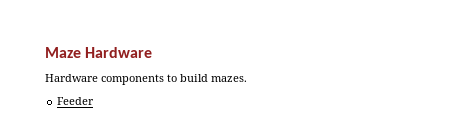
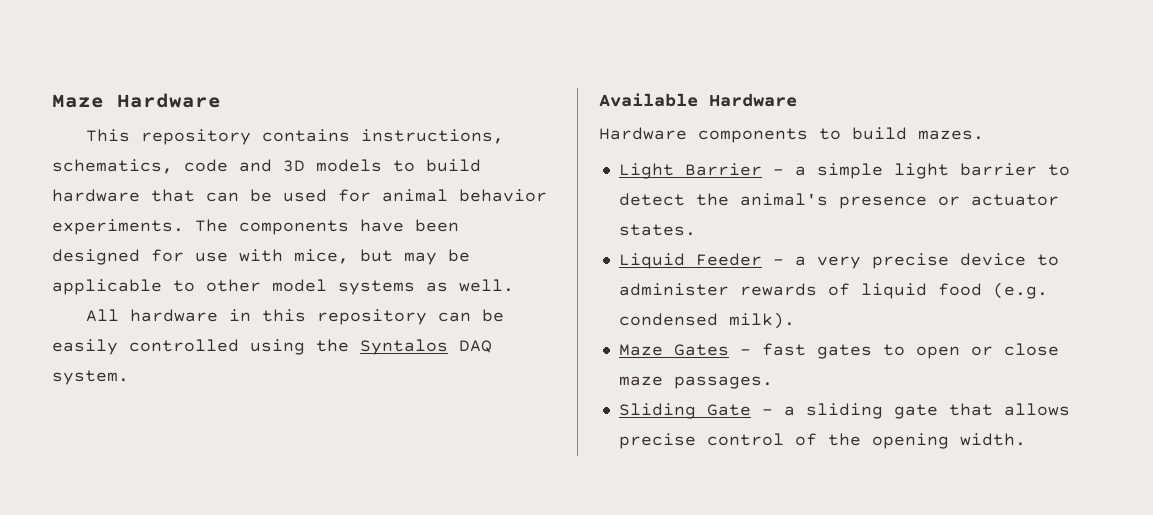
+ This repository contains instructions, schematics, code and 3D models to build hardware that can be used for animal behavior experiments. The components have been designed for use with mice, but may be applicable to other model systems as well.
+ All hardware in this repository can be easily controlled using the Syntalos DAQ system.
+ Available Hardware
- Feeder
+ Light Barrier - a simple light barrier to detect the animal's presence or actuator states.
+ Liquid Feeder - a very precise device to administer rewards of liquid food (e.g. condensed milk).
+ Maze Gates - fast gates to open or close maze passages.
+ Sliding Gate - a sliding gate that allows precise control of the opening width.

